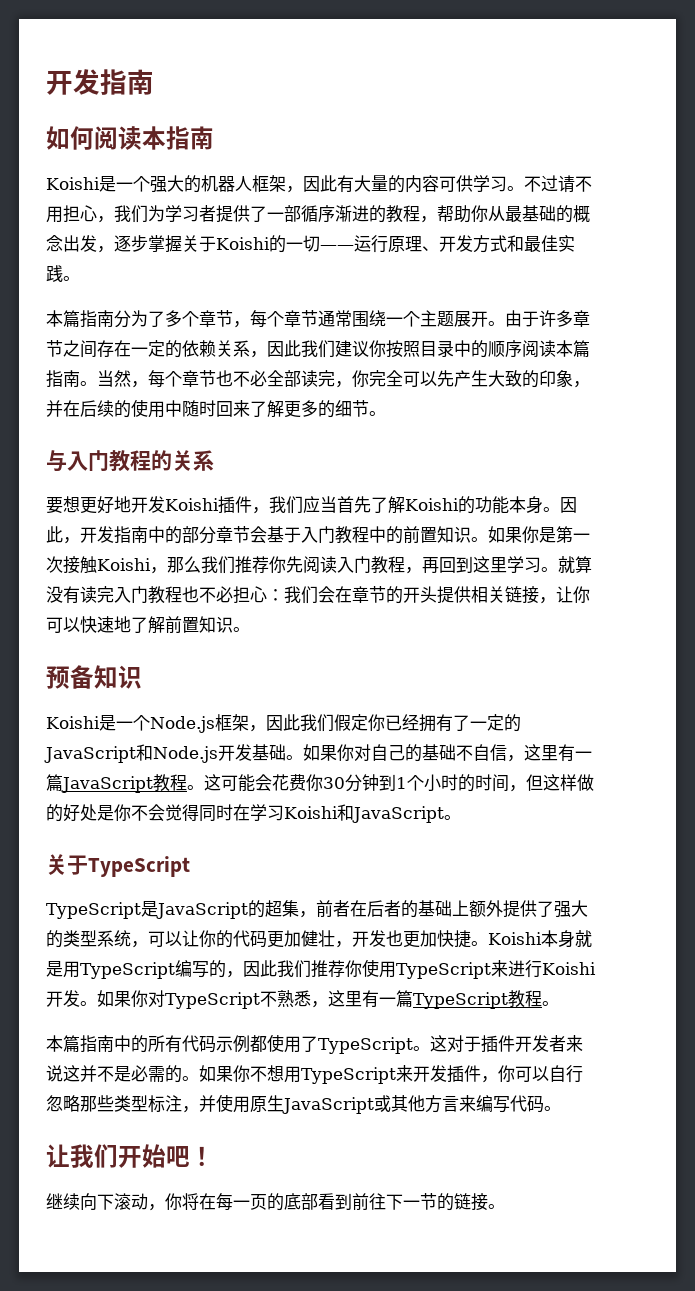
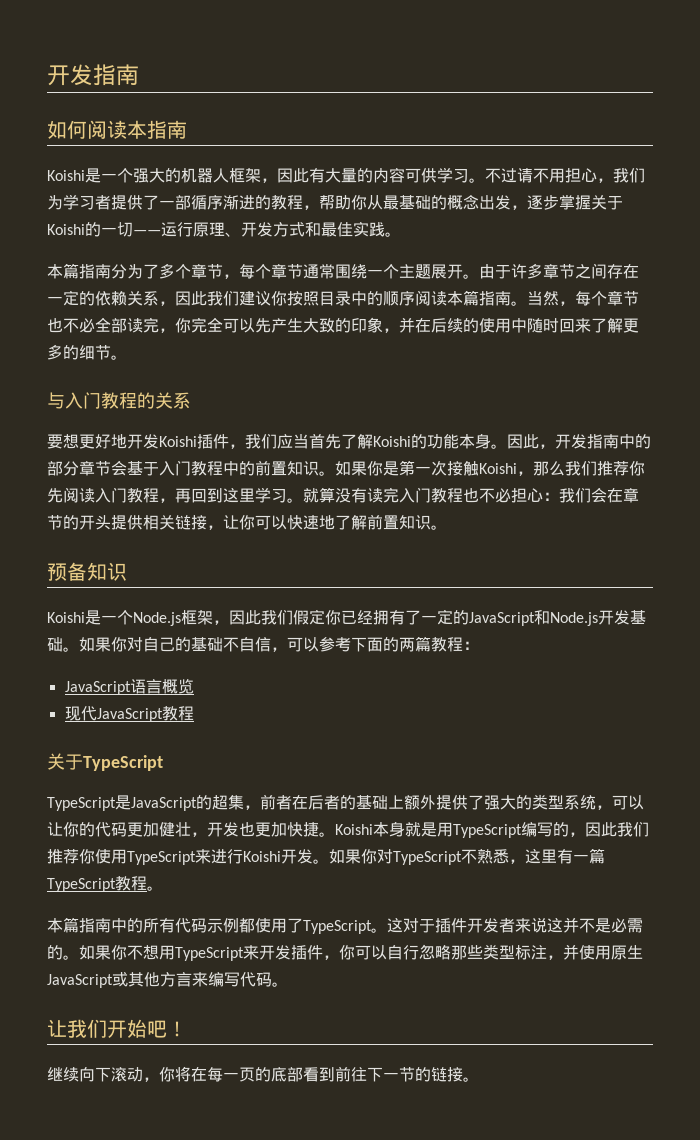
- 如果你对自己的基础不自信，这里有一篇JavaScript教程。这可能会花费你30分钟到1个小时的时间，但这样做的好处是你不会觉得同时在学习Koishi和JavaScript。
+ 如果你对自己的基础不自信，可以参考下面的两篇教程：
+ JavaScript语言概览
+ 现代JavaScript教程

